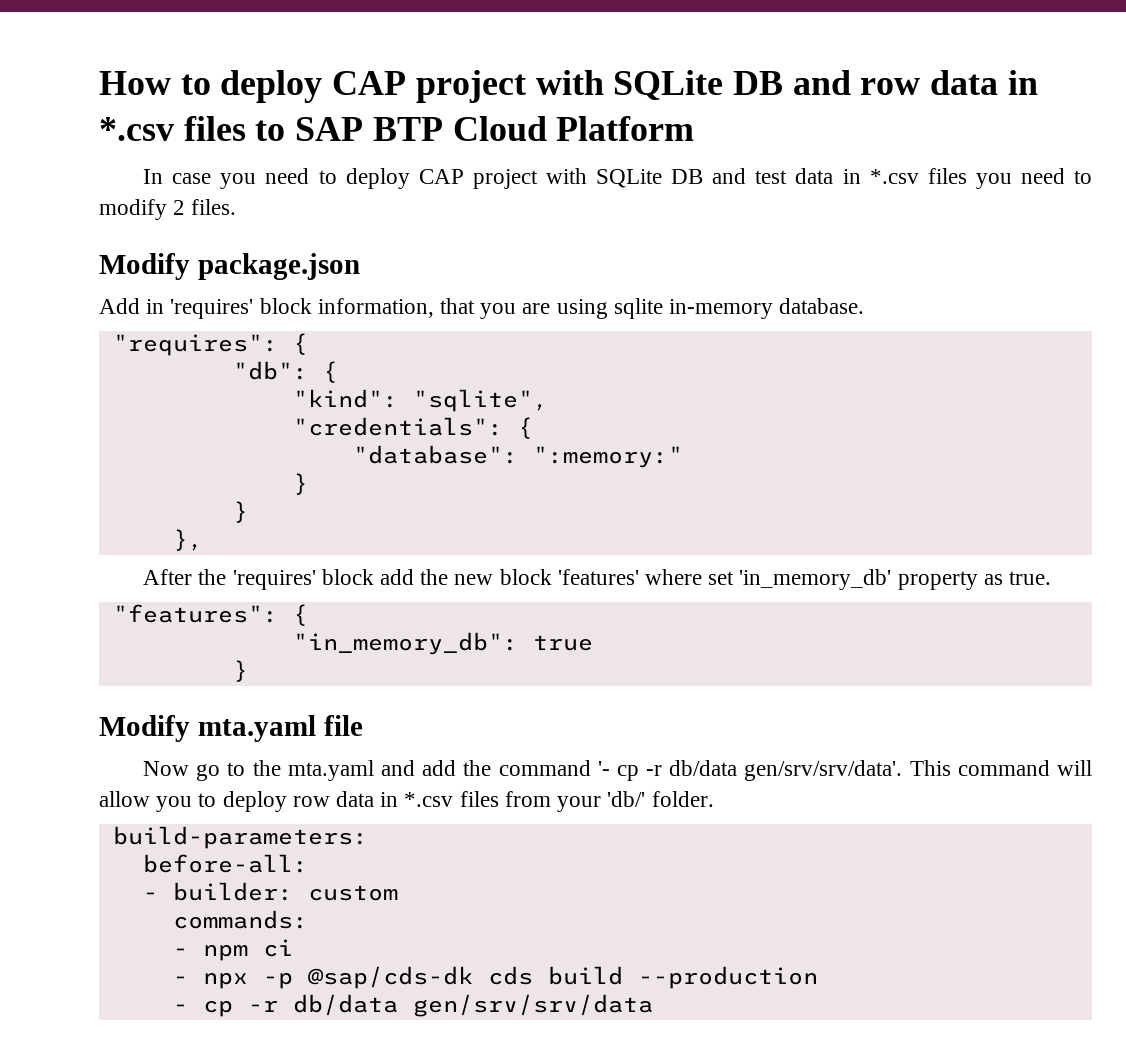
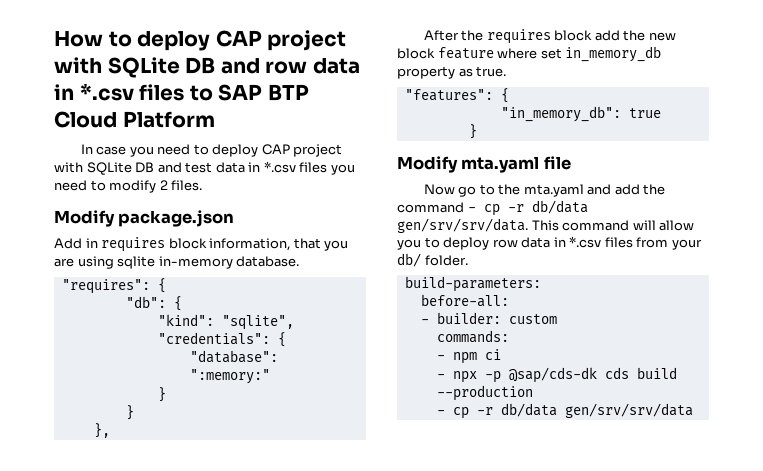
- Add in 'requires' block information, that you are using sqlite in-memory database.
+ Add in requires block information, that you are using sqlite in-memory database.
- After the 'requires' block add the new block 'features' where set 'in_memory_db' property as true.
+ After the requires block add the new block feature where set in_memory_db property as true.
- Now go to the mta.yaml and add the command '- cp -r db/data gen/srv/srv/data'.
+ Now go to the mta.yaml and add the command - cp -r db/data gen/srv/srv/data.
- This command will allow you to deploy row data in *.csv files from your 'db/' folder.
+ This command will allow you to deploy row data in *.csv files from your db/ folder.

